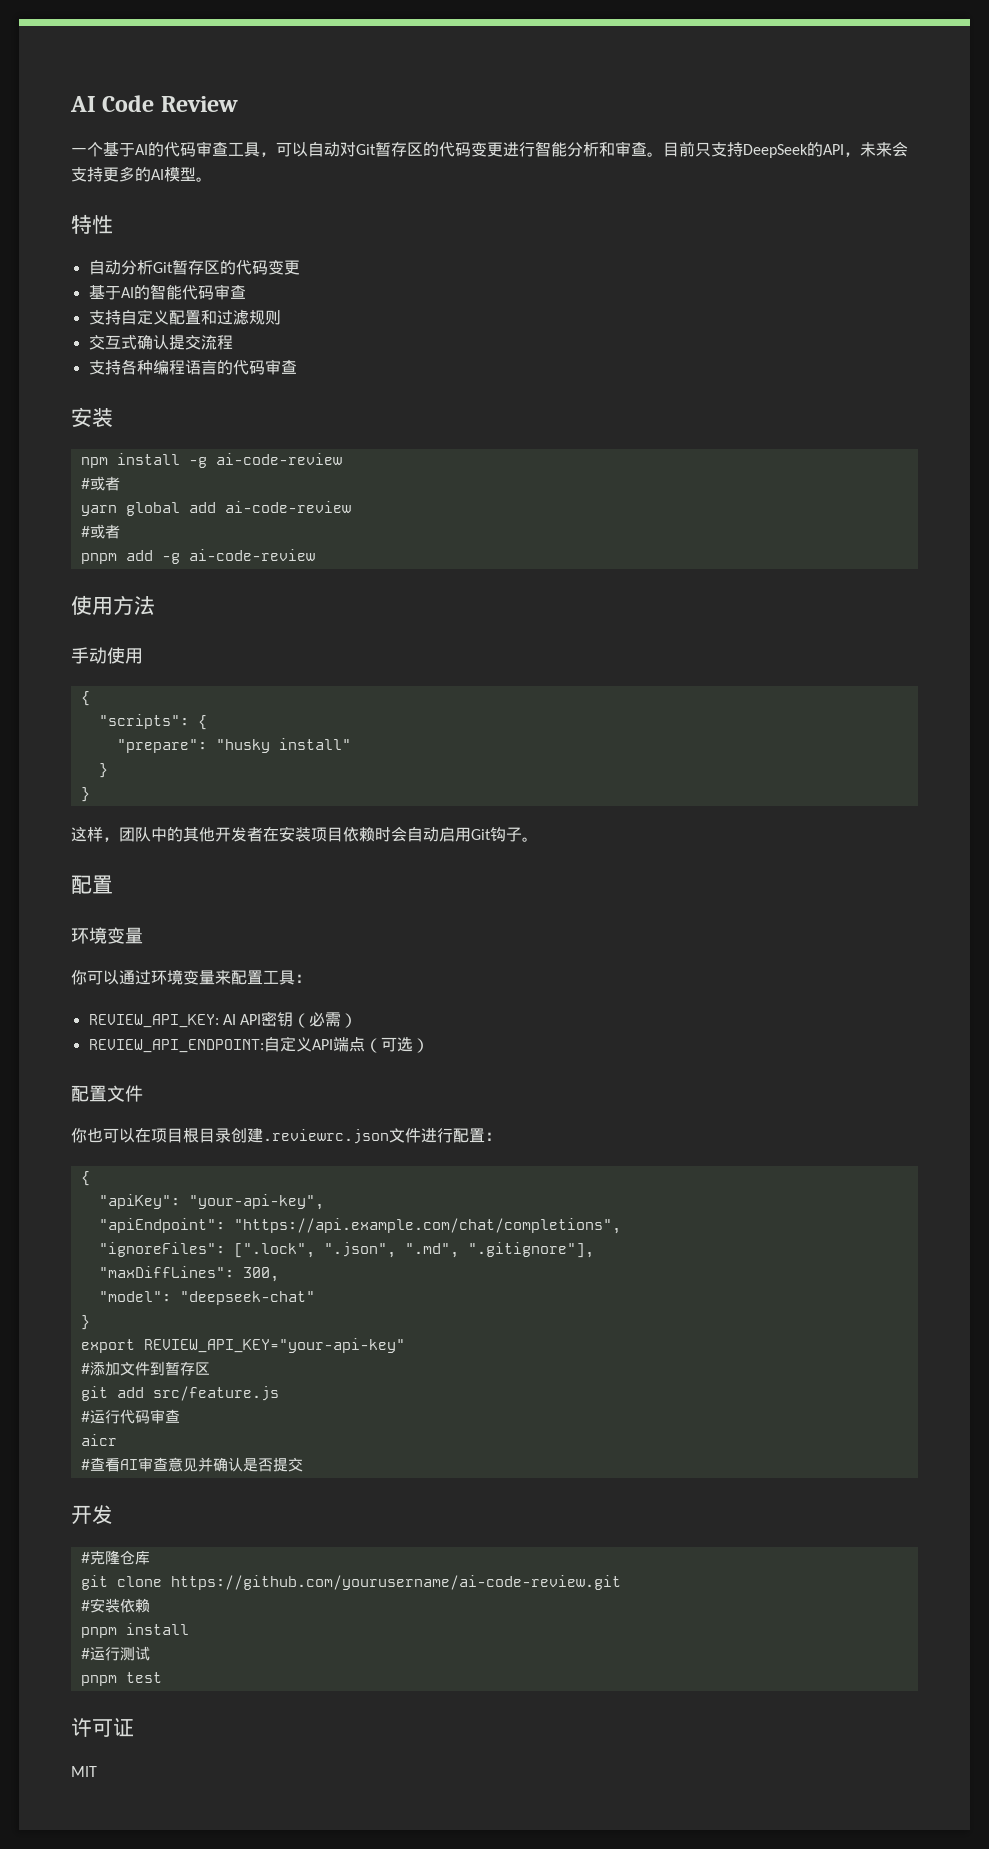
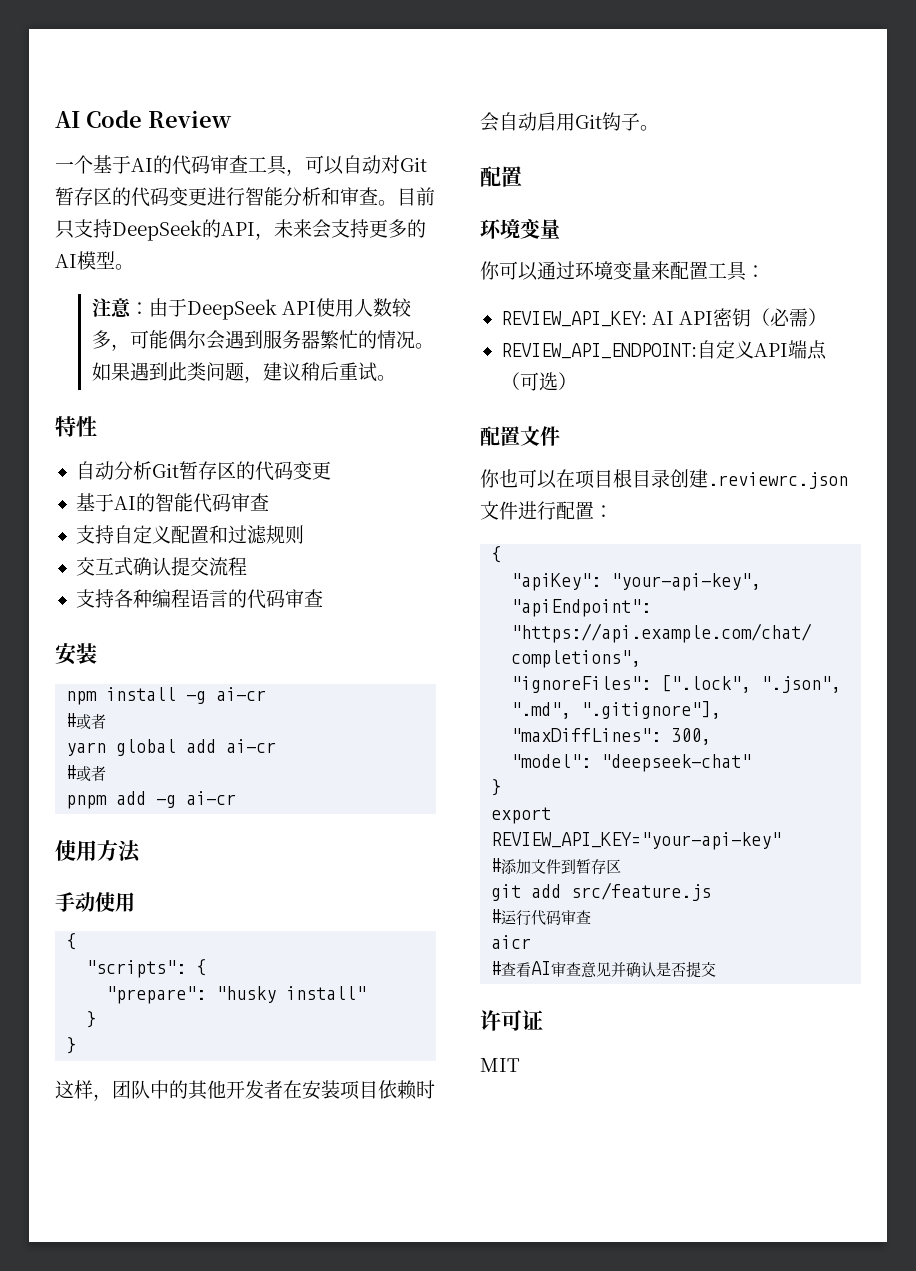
+ 注意：由于DeepSeek API使用人数较多，可能偶尔会遇到服务器繁忙的情况。如果遇到此类问题，建议稍后重试。
- npm install -g ai-code-review
+ npm install -g ai-cr
- yarn global add ai-code-review
+ yarn global add ai-cr
- pnpm add -g ai-code-review
+ pnpm add -g ai-cr
  #查看AI审查意见并确认是否提交
- 开发
- #克隆仓库
- git clone https://github.com/yourusername/ai-code-review.git
- #安装依赖
- pnpm install
- #运行测试
- pnpm test

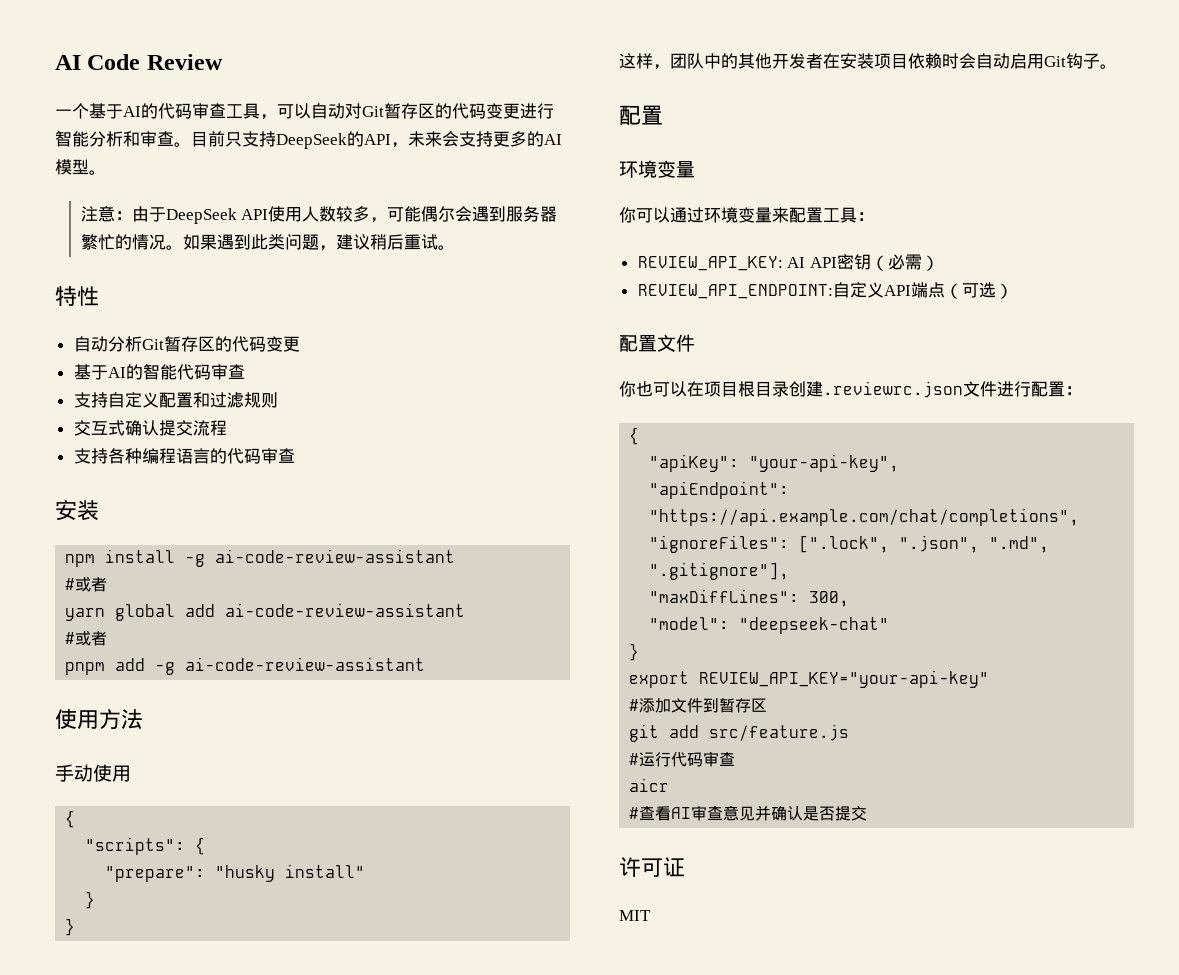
- npm install -g ai-cr
+ npm install -g ai-code-review-assistant
- yarn global add ai-cr
+ yarn global add ai-code-review-assistant
- pnpm add -g ai-cr
+ pnpm add -g ai-code-review-assistant

